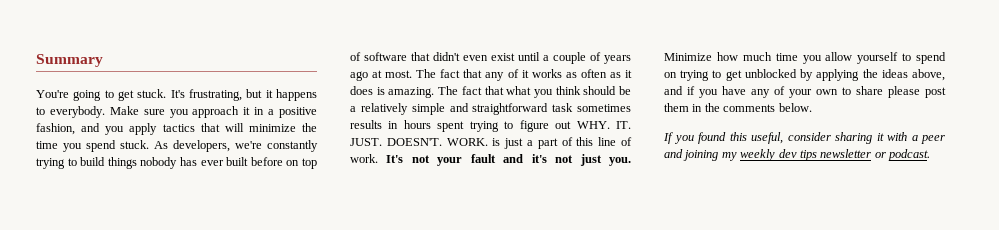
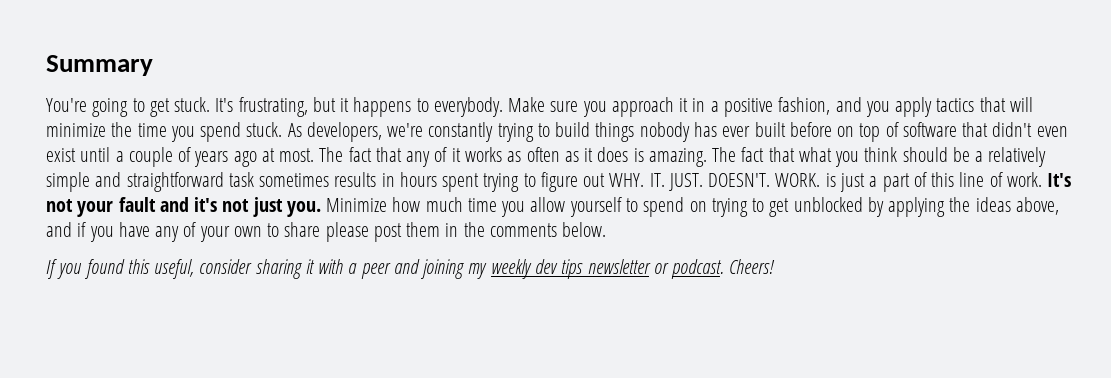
+ Cheers!

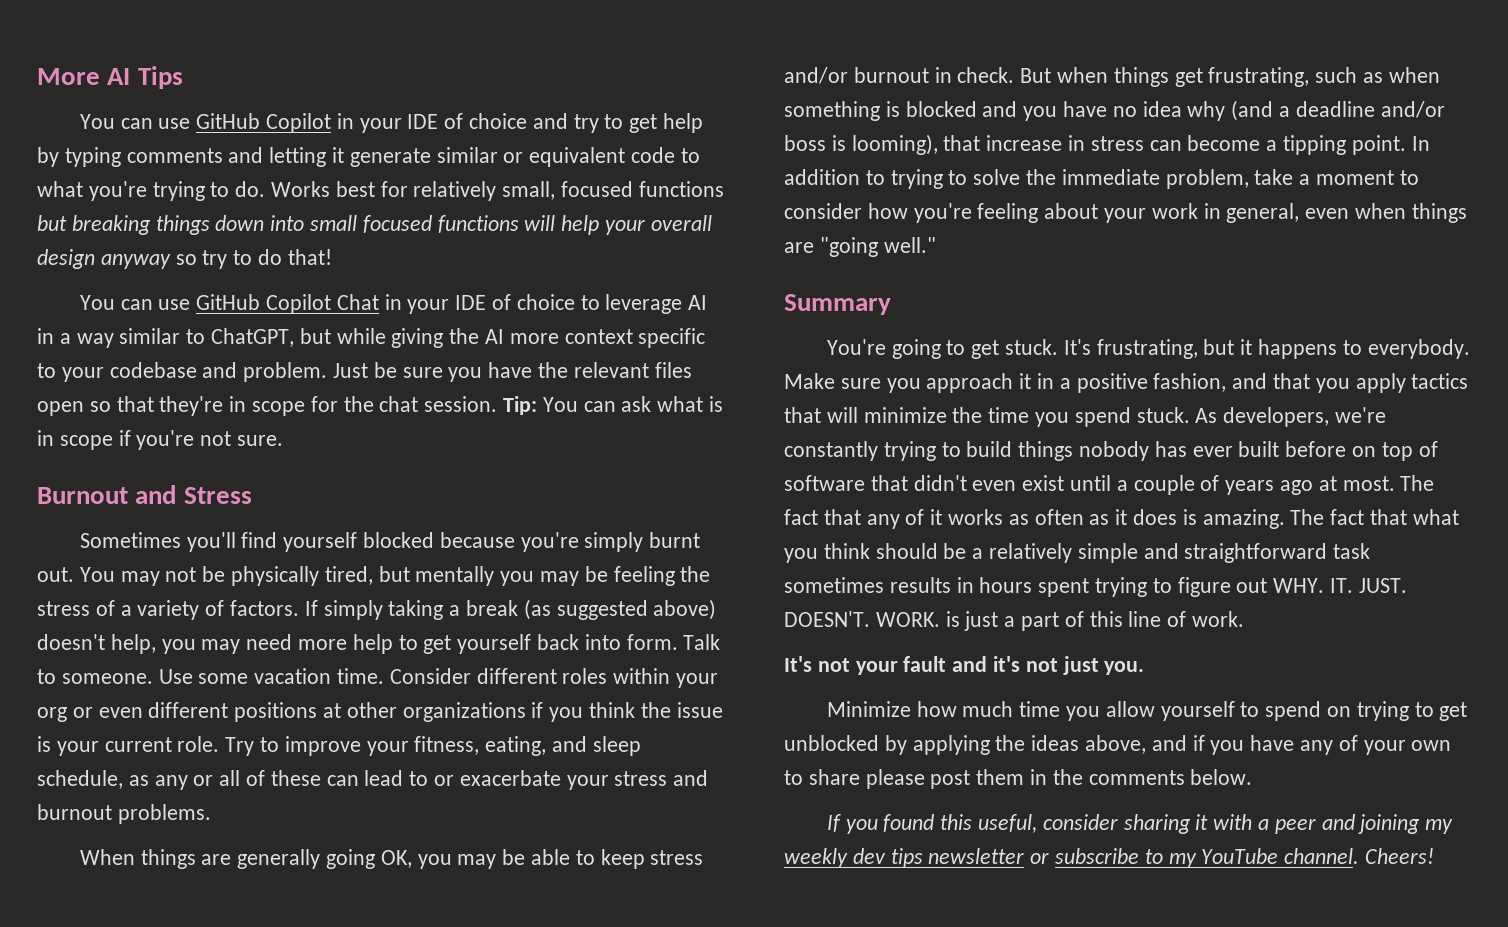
+ More AI Tips
+ You can use GitHub Copilot in your IDE of choice and try to get help by typing comments and letting it generate similar or equivalent code to what you're trying to do. Works best for relatively small, focused functions but breaking things down into small focused functions will help your overall design anyway so try to do that!
+ You can use GitHub Copilot Chat in your IDE of choice to leverage AI in a way similar to ChatGPT, but while giving the AI more context specific to your codebase and problem. Just be sure you have the relevant files open so that they're in scope for the chat session. Tip: You can ask what is in scope if you're not sure.
+ Burnout and Stress
+ Sometimes you'll find yourself blocked because you're simply burnt out. You may not be physically tired, but mentally you may be feeling the stress of a variety of factors. If simply taking a break (as suggested above) doesn't help, you may need more help to get yourself back into form. Talk to someone. Use some vacation time. Consider different roles within your org or even different positions at other organizations if you think the issue is your current role. Try to improve your fitness, eating, and sleep schedule, as any or all of these can lead to or exacerbate your stress and burnout problems.
+ When things are generally going OK, you may be able to keep stress and/or burnout in check. But when things get frustrating, such as when something is blocked and you have no idea why (and a deadline and/or boss is looming), that increase in stress can become a tipping point. In addition to trying to solve the immediate problem, take a moment to consider how you're feeling about your work in general, even when things are "going well."
- Make sure you approach it in a positive fashion, and you apply tactics that will minimize the time you spend stuck.
+ Make sure you approach it in a positive fashion, and that you apply tactics that will minimize the time you spend stuck.
- WORK. is just a part of this line of work. It's not your fault and it's not just you. Minimize how much time you allow yourself to spend on trying to get unblocked by applying the ideas above, and if you have any of your own to share please post them in the comments below.
+ WORK. is just a part of this line of work.
+ It's not your fault and it's not just you.
+ Minimize how much time you allow yourself to spend on trying to get unblocked by applying the ideas above, and if you have any of your own to share please post them in the comments below.
- If you found this useful, consider sharing it with a peer and joining my weekly dev tips newsletter or podcast.
+ If you found this useful, consider sharing it with a peer and joining my weekly dev tips newsletter or subscribe to my YouTube channel.

